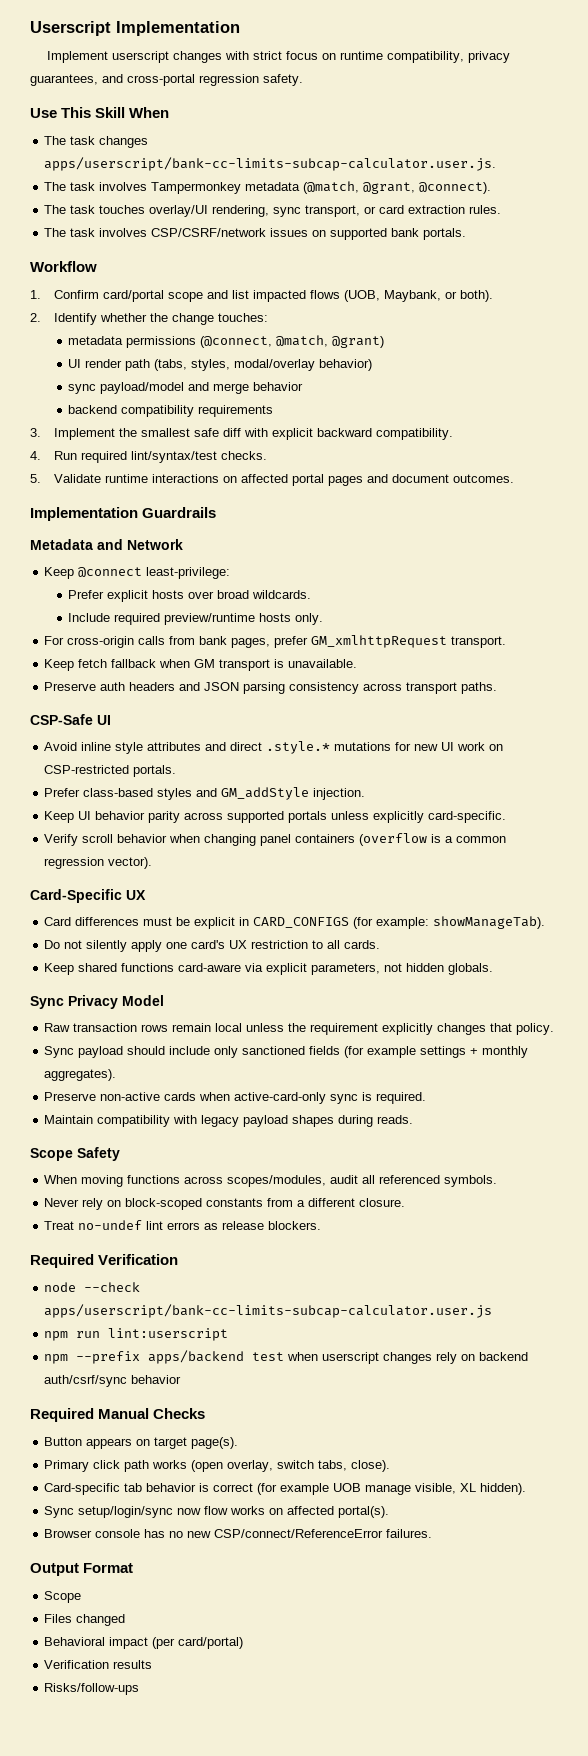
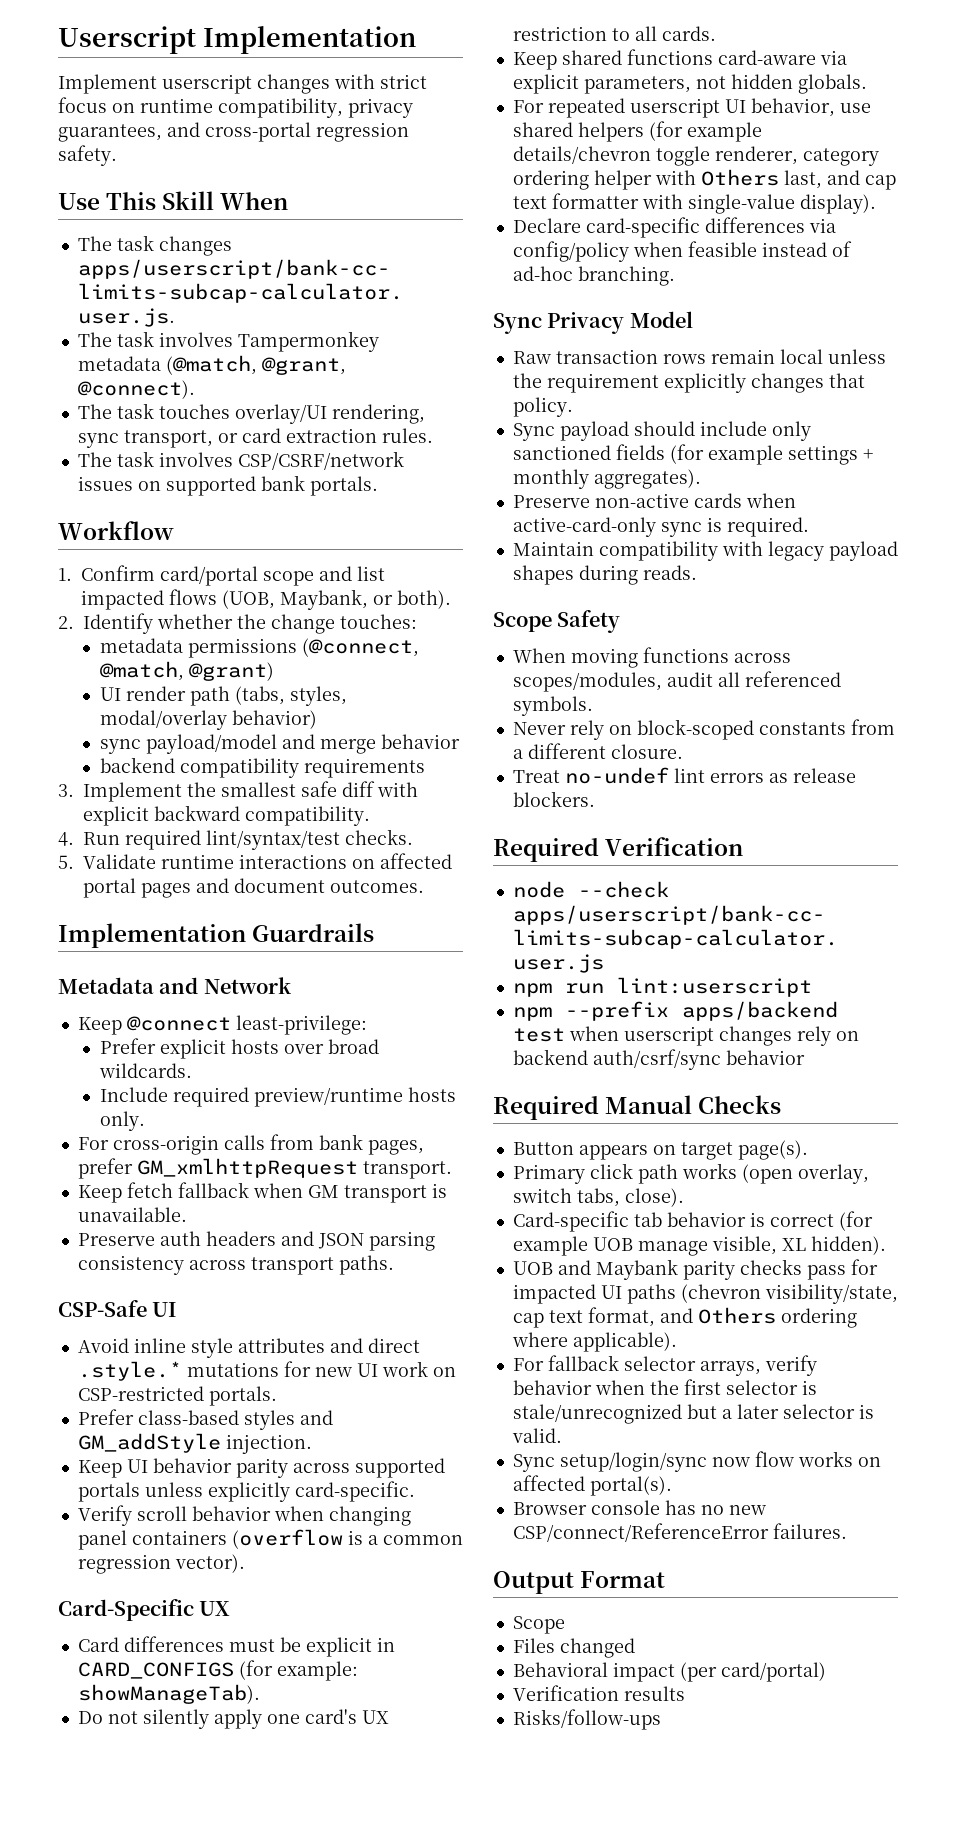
+ For repeated userscript UI behavior, use shared helpers (for example details/chevron toggle renderer, category ordering helper with Others last, and cap text formatter with single-value display).
+ Declare card-specific differences via config/policy when feasible instead of ad-hoc branching.
+ UOB and Maybank parity checks pass for impacted UI paths (chevron visibility/state, cap text format, and Others ordering where applicable).
+ For fallback selector arrays, verify behavior when the first selector is stale/unrecognized but a later selector is valid.

